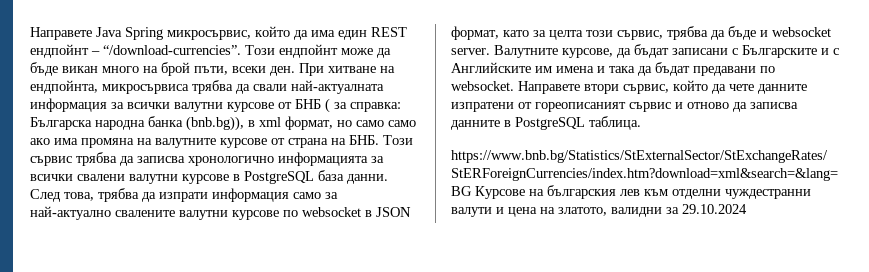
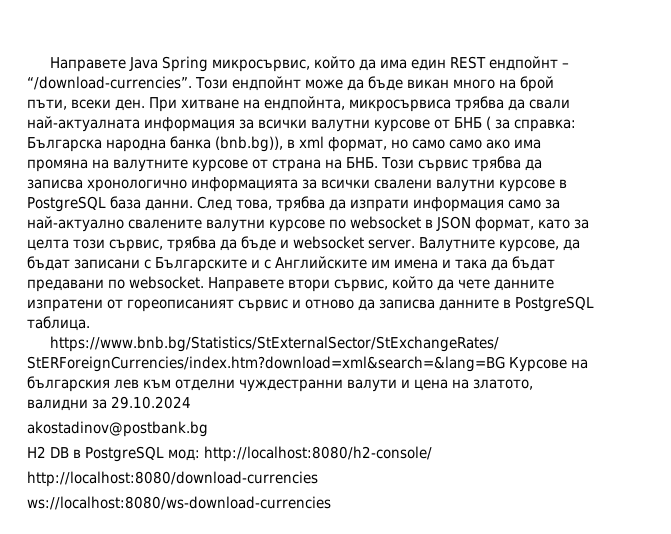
+ akostadinov@postbank.bg
+ H2 DB в PostgreSQL мод: http://localhost:8080/h2-console/
+ http://localhost:8080/download-currencies
+ ws://localhost:8080/ws-download-currencies

